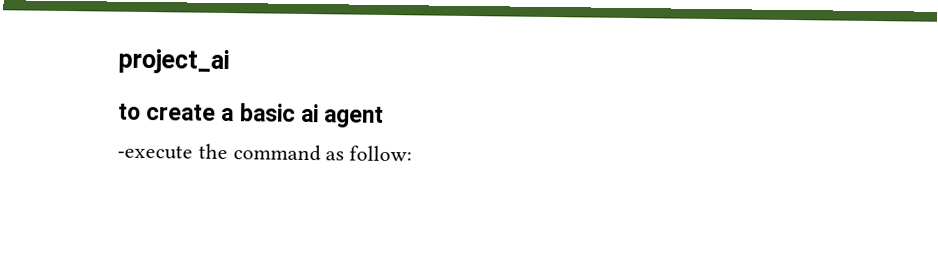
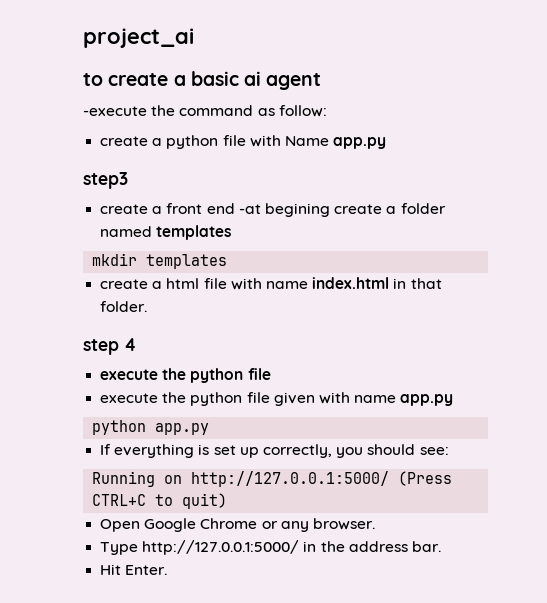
+ create a python file with Name app.py
+ step3
+ create a front end -at begining create a folder named templates
+ mkdir templates
+ create a html file with name index.html in that folder.
+ step 4
+ execute the python file
+ execute the python file given with name app.py
+ python app.py
+ If everything is set up correctly, you should see:
+ Running on http://127.0.0.1:5000/ (Press CTRL+C to quit)
+ Open Google Chrome or any browser.
+ Type http://127.0.0.1:5000/ in the address bar.
+ Hit Enter.

